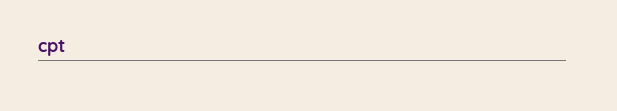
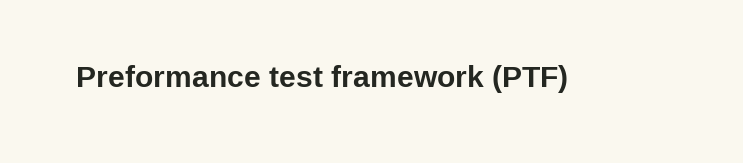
- cpt
+ Preformance test framework (PTF)

